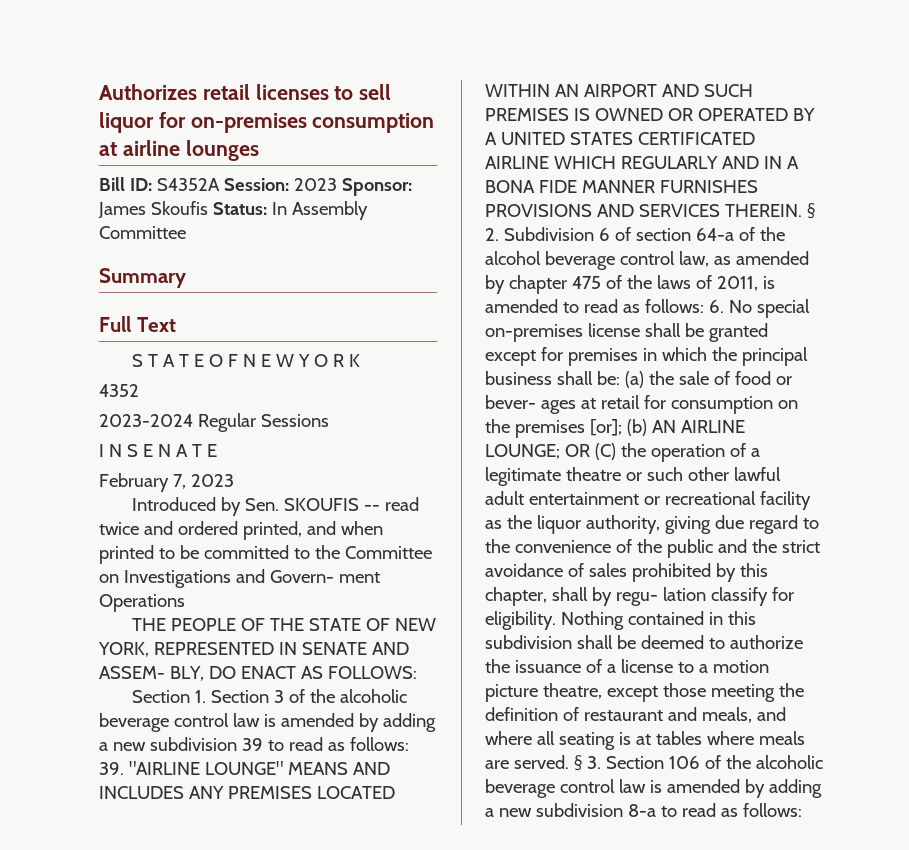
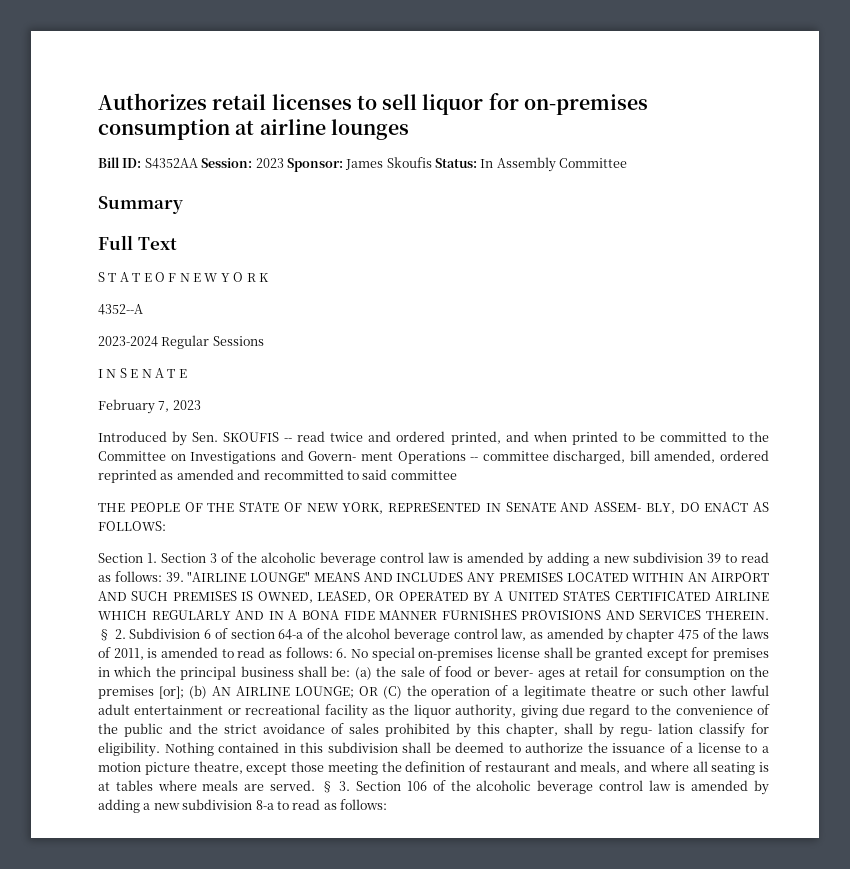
- Bill ID: S4352A Session: 2023 Sponsor: James Skoufis Status: In Assembly Committee
+ Bill ID: S4352AA Session: 2023 Sponsor: James Skoufis Status: In Assembly Committee
- 4352
+ 4352--A
- Introduced by Sen. SKOUFIS -- read twice and ordered printed, and when printed to be committed to the Committee on Investigations and Govern- ment Operations
+ Introduced by Sen. SKOUFIS -- read twice and ordered printed, and when printed to be committed to the Committee on Investigations and Govern- ment Operations -- committee discharged, bill amended, ordered reprinted as amended and recommitted to said committee
- Section 1. Section 3 of the alcoholic beverage control law is amended by adding a new subdivision 39 to read as follows: 39. "AIRLINE LOUNGE" MEANS AND INCLUDES ANY PREMISES LOCATED WITHIN AN AIRPORT AND SUCH PREMISES IS OWNED OR OPERATED BY A UNITED STATES CERTIFICATED AIRLINE WHICH REGULARLY AND IN A BONA FIDE MANNER FURNISHES PROVISIONS AND SERVICES THEREIN.
+ Section 1. Section 3 of the alcoholic beverage control law is amended by adding a new subdivision 39 to read as follows: 39. "AIRLINE LOUNGE" MEANS AND INCLUDES ANY PREMISES LOCATED WITHIN AN AIRPORT AND SUCH PREMISES IS OWNED, LEASED, OR OPERATED BY A UNITED STATES CERTIFICATED AIRLINE WHICH REGULARLY AND IN A BONA FIDE MANNER FURNISHES PROVISIONS AND SERVICES THEREIN.

